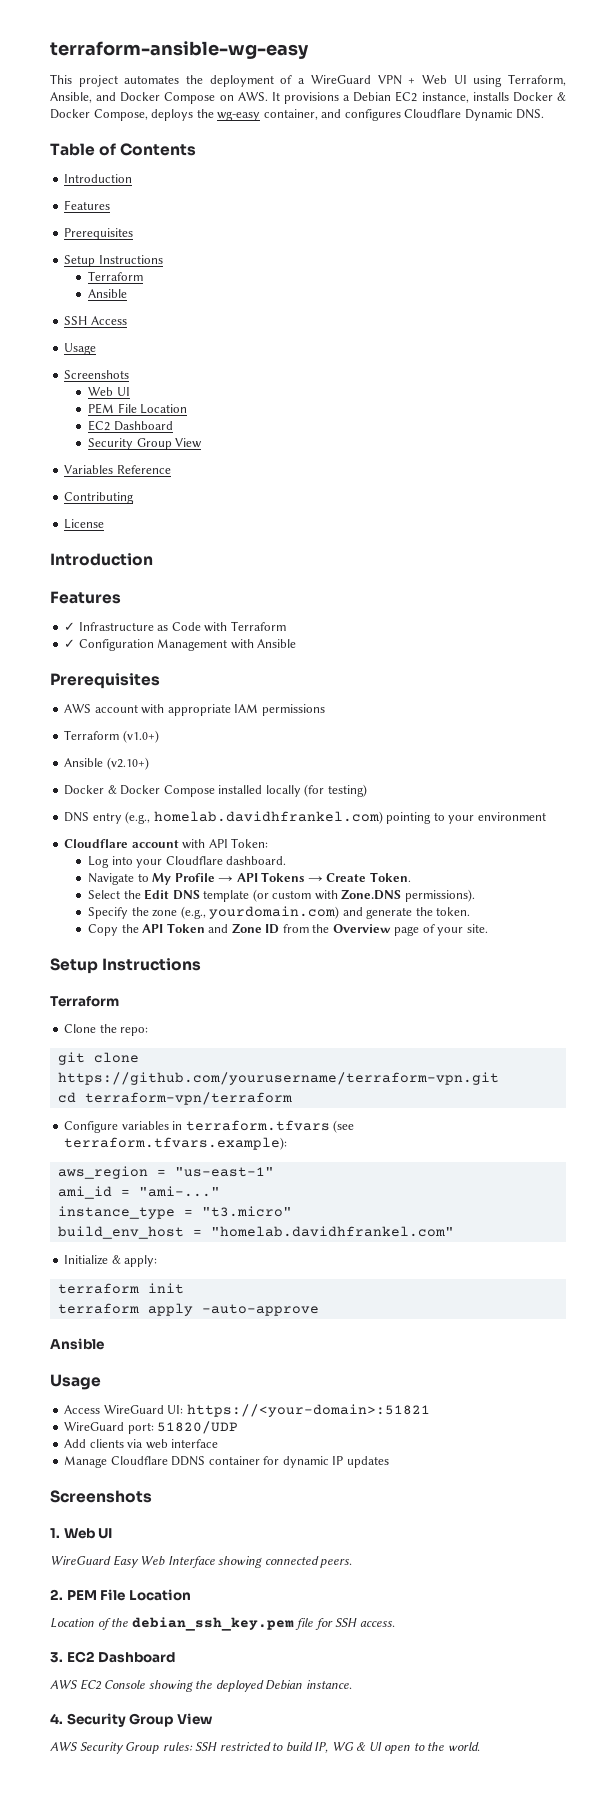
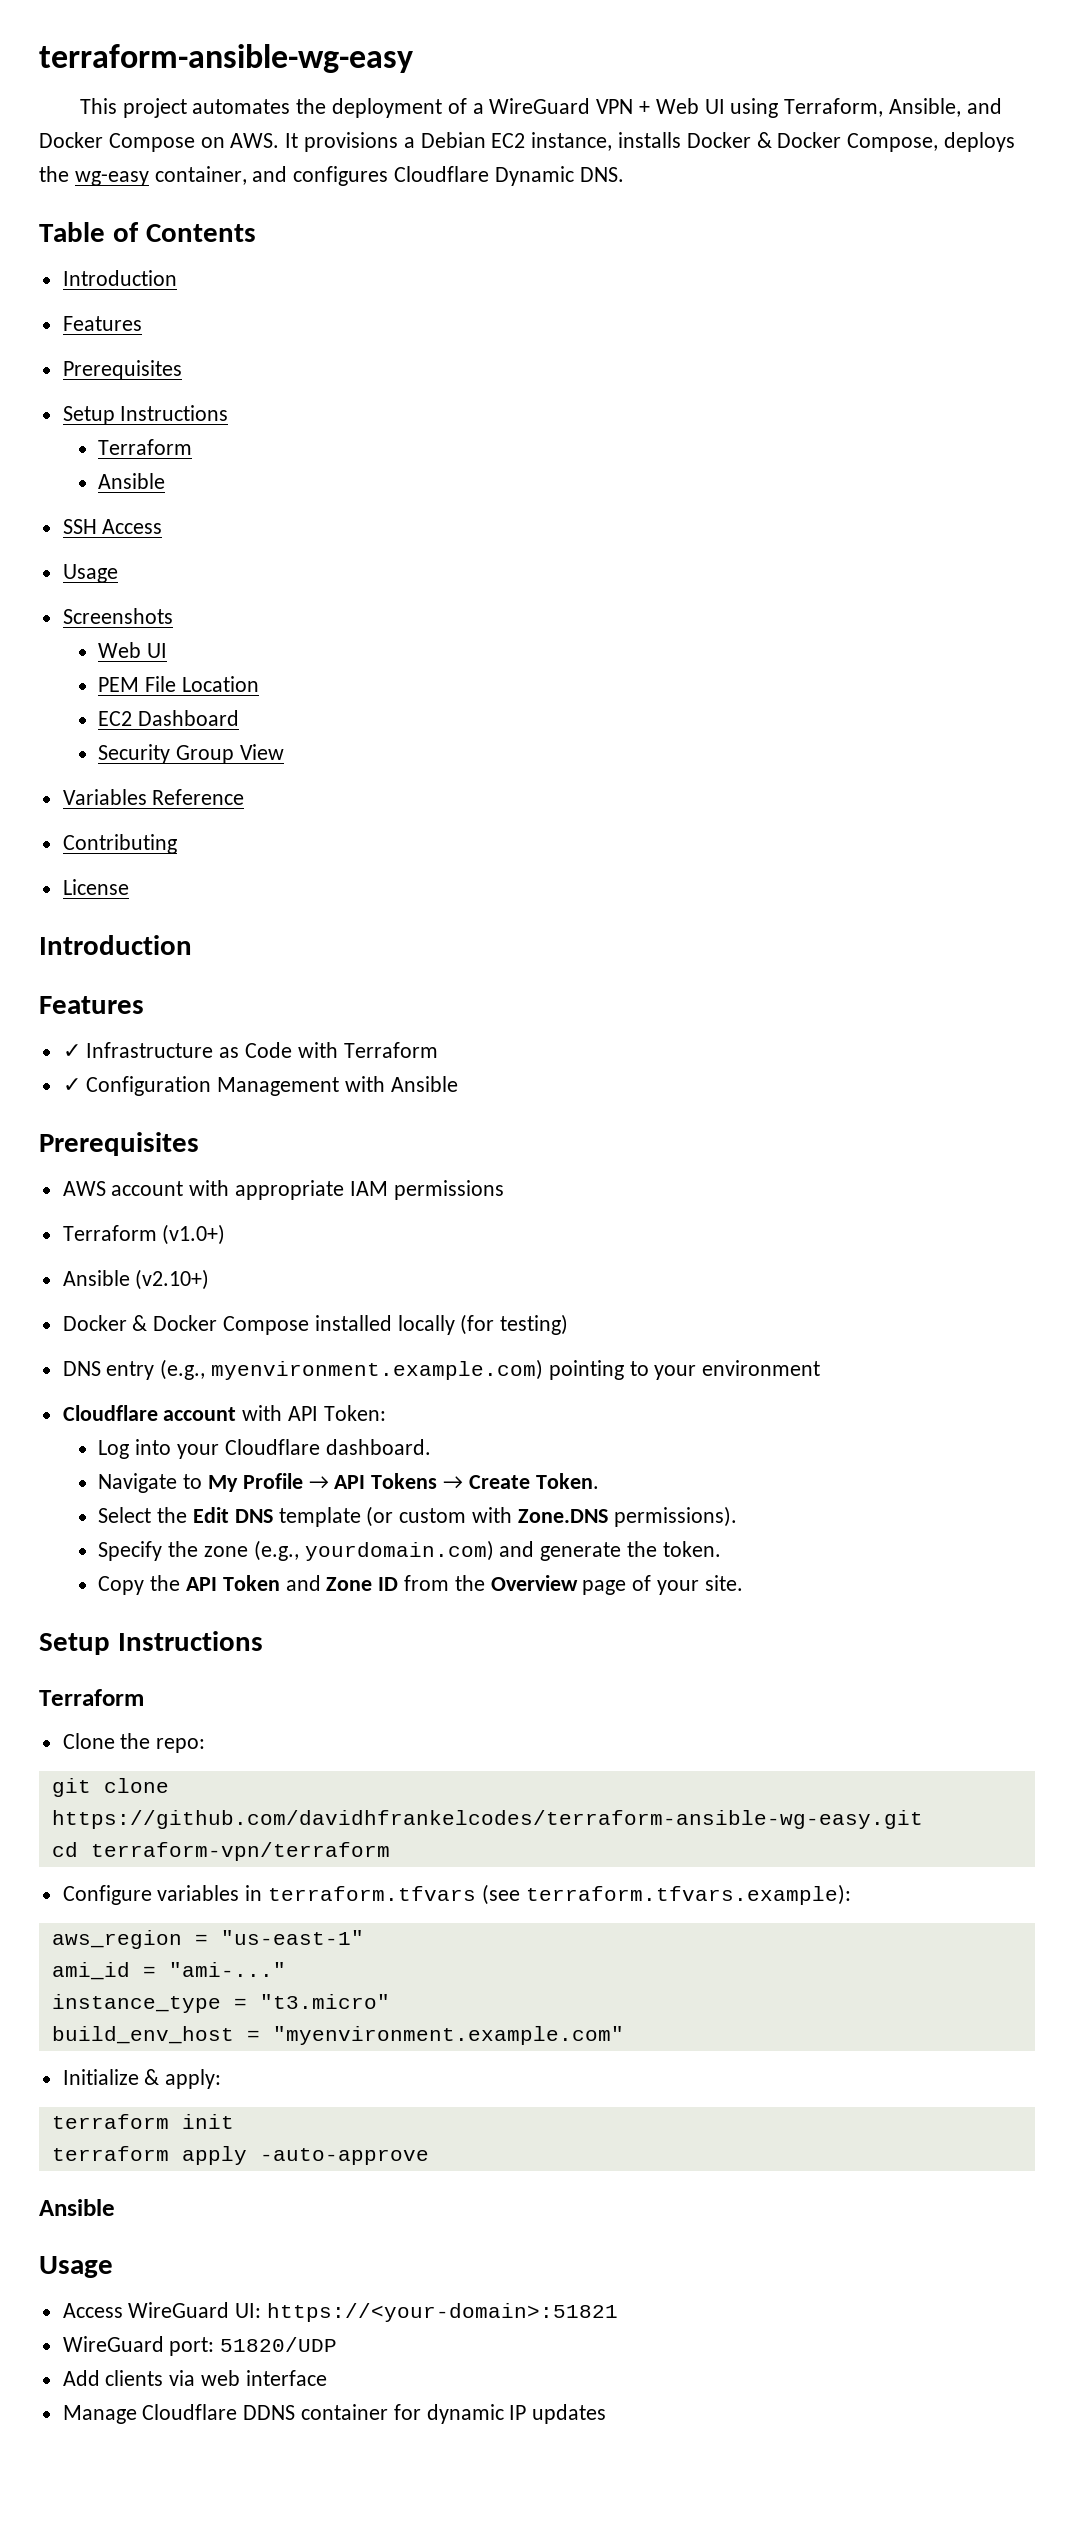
- DNS entry (e.g., homelab.davidhfrankel.com) pointing to your environment
+ DNS entry (e.g., myenvironment.example.com) pointing to your environment
- git clone https://github.com/yourusername/terraform-vpn.git
+ git clone https://github.com/davidhfrankelcodes/terraform-ansible-wg-easy.git
- build_env_host = "homelab.davidhfrankel.com"
+ build_env_host = "myenvironment.example.com"
  Manage Cloudflare DDNS container for dynamic IP updates
- Screenshots
- 1. Web UI
- WireGuard Easy Web Interface showing connected peers.
- 2. PEM File Location
- Location of the debian_ssh_key.pem file for SSH access.
- 3. EC2 Dashboard
- AWS EC2 Console showing the deployed Debian instance.
- 4. Security Group View
- AWS Security Group rules: SSH restricted to build IP, WG & UI open to the world.

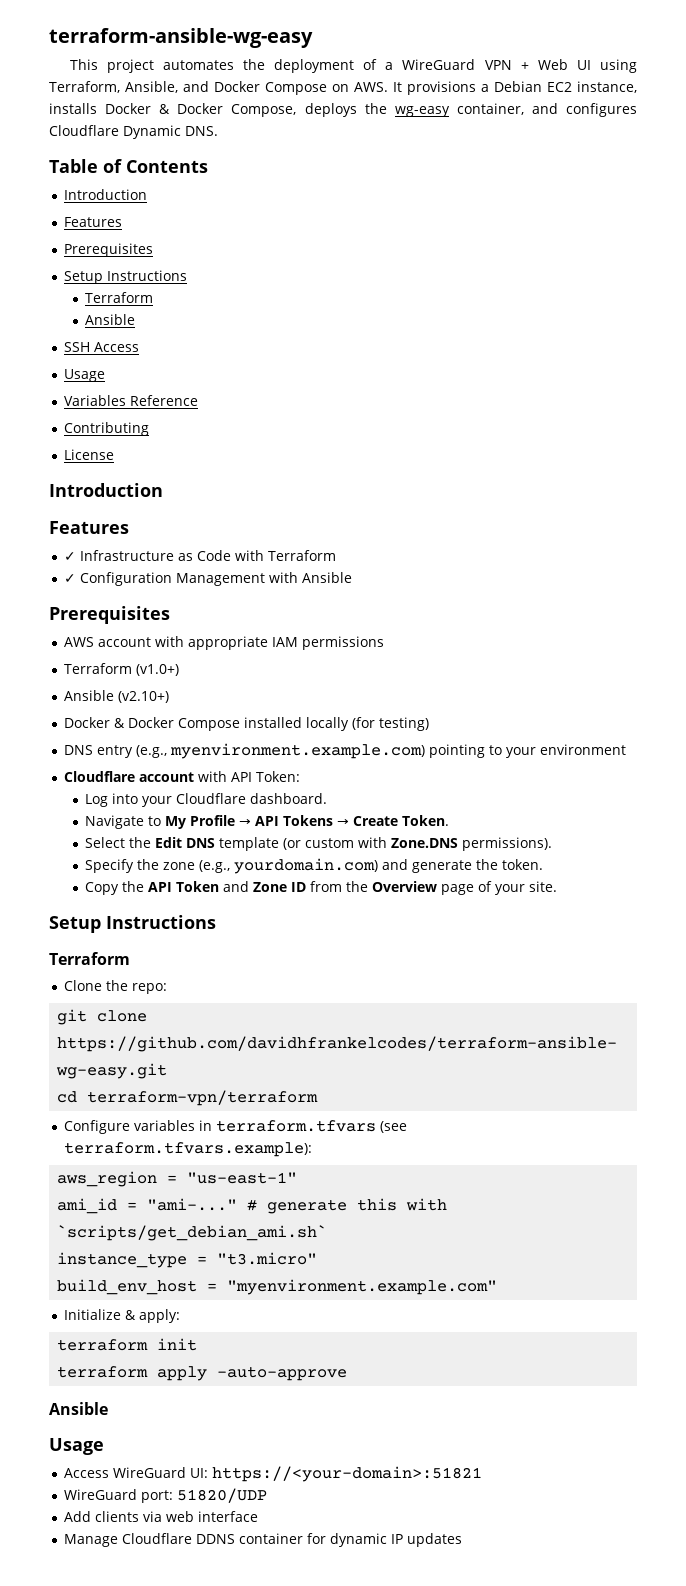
- Screenshots
- Web UI
- PEM File Location
- EC2 Dashboard
- Security Group View
+ # generate this with `scripts/get_debian_ami.sh`

